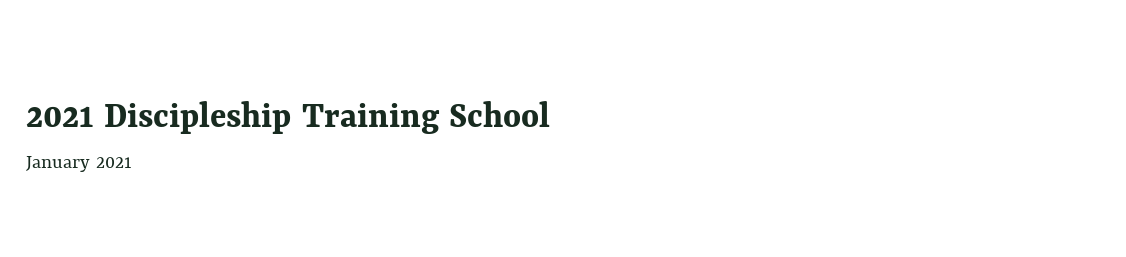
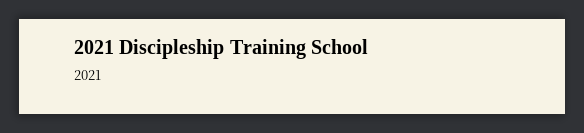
  2021 Discipleship Training School
- January 2021
+ 2021

